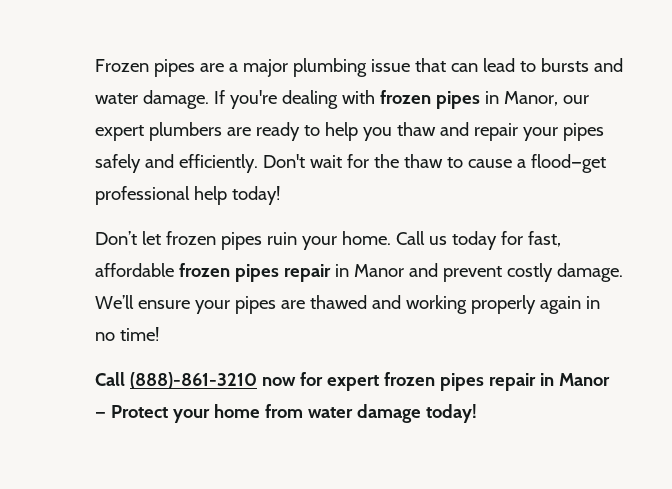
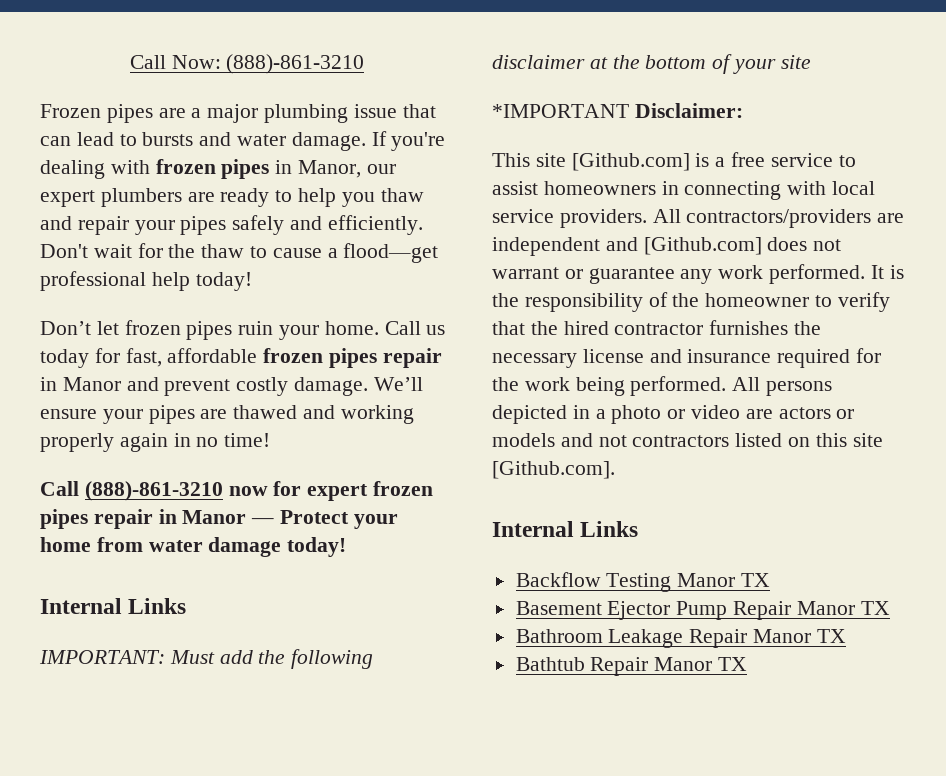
+ Call Now: (888)-861-3210
  Call (888)-861-3210 now for expert frozen pipes repair in Manor — Protect your home from water damage today!
+ Internal Links
+ IMPORTANT: Must add the following disclaimer at the bottom of your site
+ *IMPORTANT Disclaimer:
+ This site [Github.com] is a free service to assist homeowners in connecting with local service providers. All contractors/providers are independent and [Github.com] does not warrant or guarantee any work performed. It is the responsibility of the homeowner to verify that the hired contractor furnishes the necessary license and insurance required for the work being performed. All persons depicted in a photo or video are actors or models and not contractors listed on this site [Github.com].
+ Internal Links
+ Backflow Testing Manor TX
+ Basement Ejector Pump Repair Manor TX
+ Bathroom Leakage Repair Manor TX
+ Bathtub Repair Manor TX

